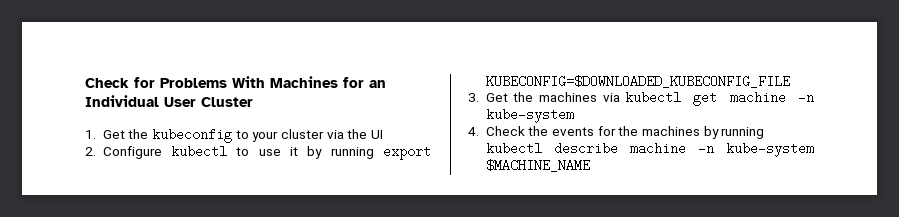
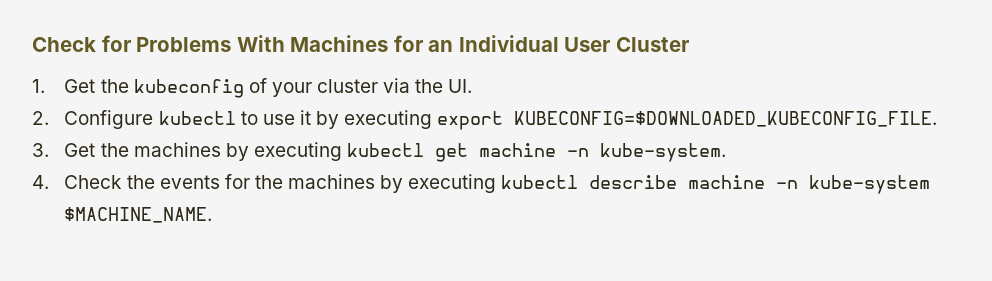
- 1. Get the kubeconfig to your cluster via the UI
+ 1. Get the kubeconfig of your cluster via the UI.
- 2. Configure kubectl to use it by running export KUBECONFIG=$DOWNLOADED_KUBECONFIG_FILE
+ 2. Configure kubectl to use it by executing export KUBECONFIG=$DOWNLOADED_KUBECONFIG_FILE.
- 3. Get the machines via kubectl get machine -n kube-system
+ 3. Get the machines by executing kubectl get machine -n kube-system.
- 4. Check the events for the machines by running kubectl describe machine -n kube-system $MACHINE_NAME
+ 4. Check the events for the machines by executing kubectl describe machine -n kube-system $MACHINE_NAME.

